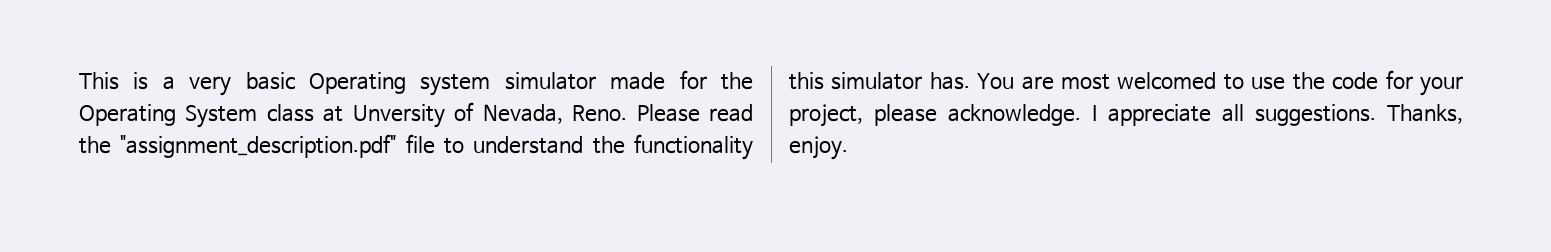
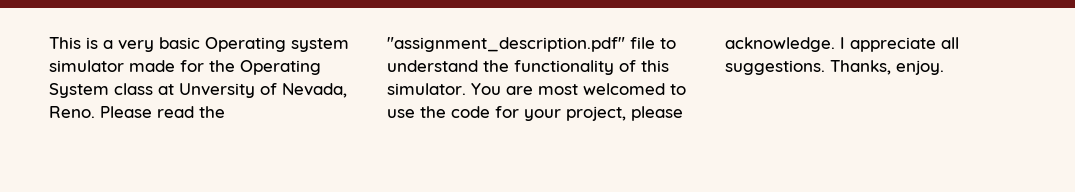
- Please read the "assignment_description.pdf" file to understand the functionality this simulator has.
+ Please read the "assignment_description.pdf" file to understand the functionality of this simulator.

